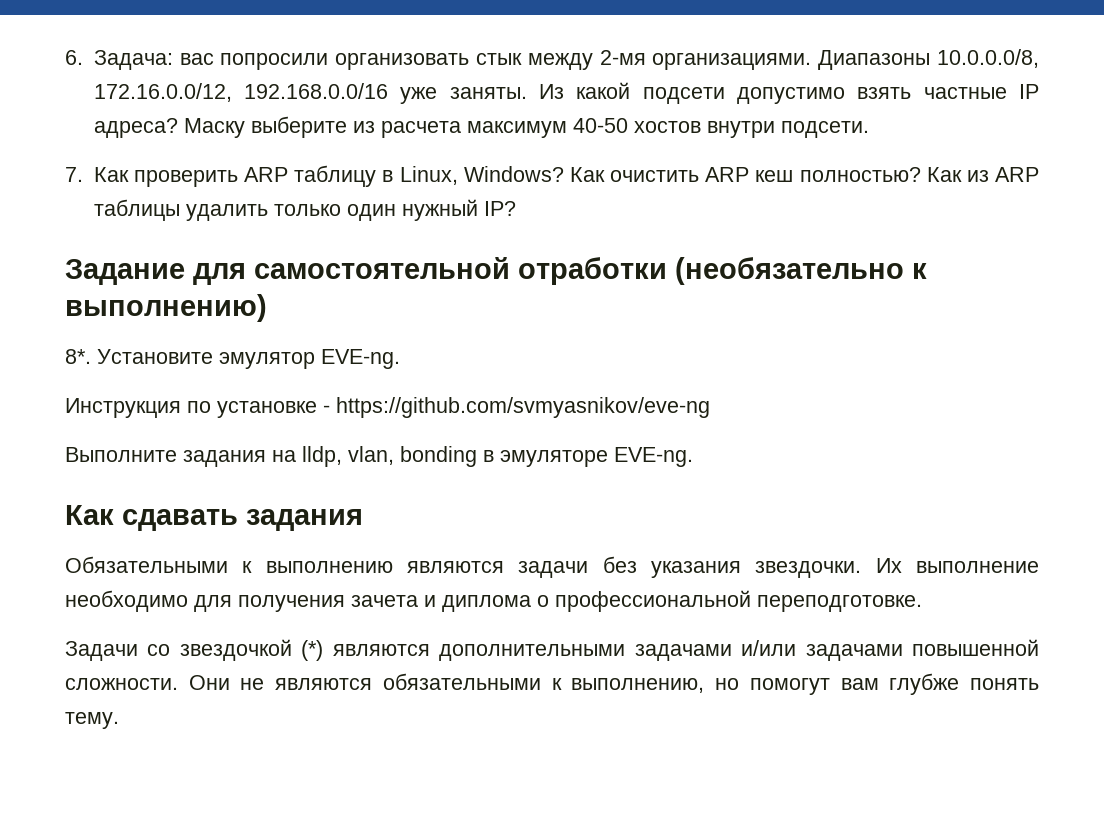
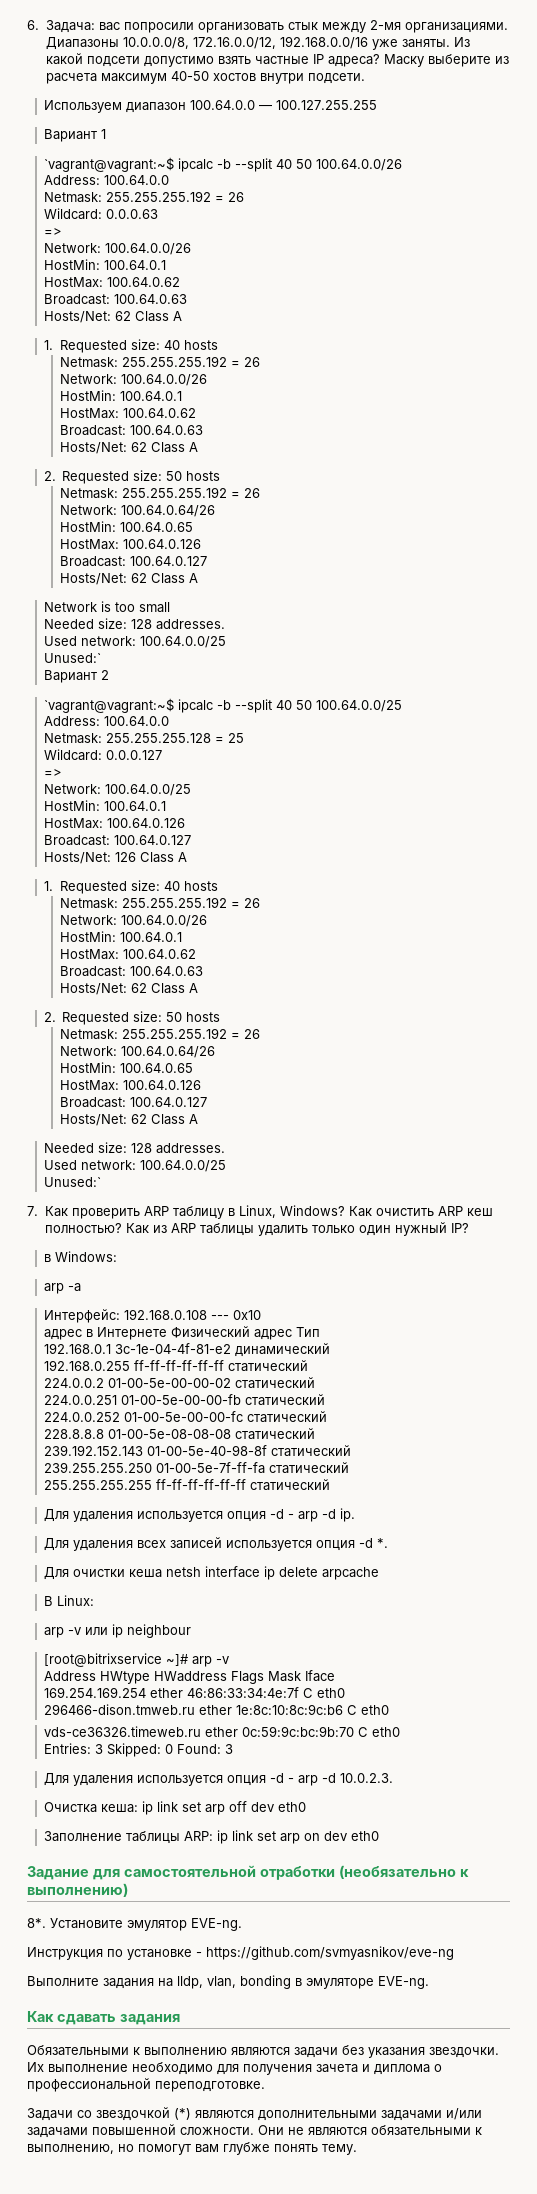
+ Используем диапазон 100.64.0.0 — 100.127.255.255
+ Вариант 1
+ `vagrant@vagrant:~$ ipcalc -b --split 40 50 100.64.0.0/26
+ Address: 100.64.0.0
+ Netmask: 255.255.255.192 = 26
+ Wildcard: 0.0.0.63
+ =>
+ Network: 100.64.0.0/26
+ HostMin: 100.64.0.1
+ HostMax: 100.64.0.62
+ Broadcast: 100.64.0.63
+ Hosts/Net: 62 Class A
+ 1. Requested size: 40 hosts
+ Netmask: 255.255.255.192 = 26
+ Network: 100.64.0.0/26
+ HostMin: 100.64.0.1
+ HostMax: 100.64.0.62
+ Broadcast: 100.64.0.63
+ Hosts/Net: 62 Class A
+ 2. Requested size: 50 hosts
+ Netmask: 255.255.255.192 = 26
+ Network: 100.64.0.64/26
+ HostMin: 100.64.0.65
+ HostMax: 100.64.0.126
+ Broadcast: 100.64.0.127
+ Hosts/Net: 62 Class A
+ Network is too small
+ Needed size: 128 addresses.
+ Used network: 100.64.0.0/25
+ Unused:`
+ Вариант 2
+ `vagrant@vagrant:~$ ipcalc -b --split 40 50 100.64.0.0/25
+ Address: 100.64.0.0
+ Netmask: 255.255.255.128 = 25
+ Wildcard: 0.0.0.127
+ =>
+ Network: 100.64.0.0/25
+ HostMin: 100.64.0.1
+ HostMax: 100.64.0.126
+ Broadcast: 100.64.0.127
+ Hosts/Net: 126 Class A
+ 1. Requested size: 40 hosts
+ Netmask: 255.255.255.192 = 26
+ Network: 100.64.0.0/26
+ HostMin: 100.64.0.1
+ HostMax: 100.64.0.62
+ Broadcast: 100.64.0.63
+ Hosts/Net: 62 Class A
+ 2. Requested size: 50 hosts
+ Netmask: 255.255.255.192 = 26
+ Network: 100.64.0.64/26
+ HostMin: 100.64.0.65
+ HostMax: 100.64.0.126
+ Broadcast: 100.64.0.127
+ Hosts/Net: 62 Class A
+ Needed size: 128 addresses.
+ Used network: 100.64.0.0/25
+ Unused:`
+ в Windows:
+ arp -a
+ Интерфейс: 192.168.0.108 --- 0x10
+ адрес в Интернете Физический адрес Тип
+ 192.168.0.1 3c-1e-04-4f-81-e2 динамический
+ 192.168.0.255 ff-ff-ff-ff-ff-ff статический
+ 224.0.0.2 01-00-5e-00-00-02 статический
+ 224.0.0.251 01-00-5e-00-00-fb статический
+ 224.0.0.252 01-00-5e-00-00-fc статический
+ 228.8.8.8 01-00-5e-08-08-08 статический
+ 239.192.152.143 01-00-5e-40-98-8f статический
+ 239.255.255.250 01-00-5e-7f-ff-fa статический
+ 255.255.255.255 ff-ff-ff-ff-ff-ff статический
+ Для удаления используется опция -d - arp -d ip.
+ Для удаления всех записей используется опция -d *.
+ Для очистки кеша netsh interface ip delete arpcache
+ В Linux:
+ arp -v или ip neighbour
+ [root@bitrixservice ~]# arp -v
+ Address HWtype HWaddress Flags Mask Iface
+ 169.254.169.254 ether 46:86:33:34:4e:7f C eth0
+ 296466-dison.tmweb.ru ether 1e:8c:10:8c:9c:b6 C eth0
+ vds-ce36326.timeweb.ru ether 0c:59:9c:bc:9b:70 C eth0
+ Entries: 3 Skipped: 0 Found: 3
+ Для удаления используется опция -d - arp -d 10.0.2.3.
+ Очистка кеша: ip link set arp off dev eth0
+ Заполнение таблицы ARP: ip link set arp on dev eth0

